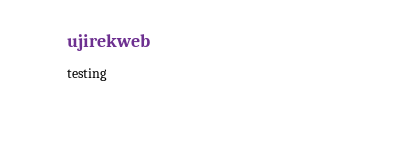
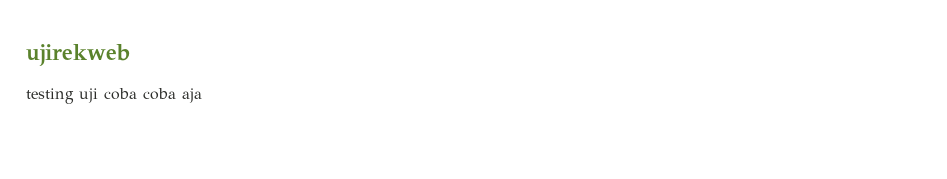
- testing
+ testing uji coba coba aja

